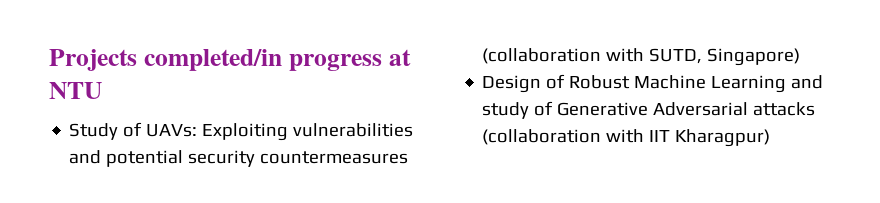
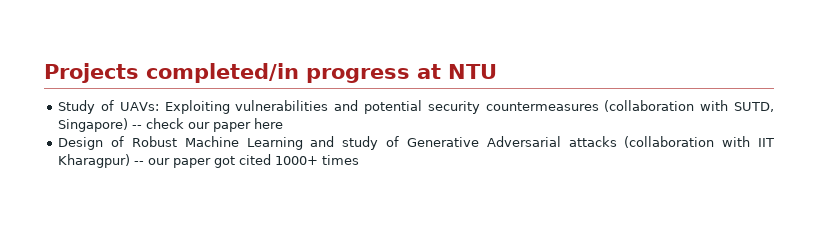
- Study of UAVs: Exploiting vulnerabilities and potential security countermeasures (collaboration with SUTD, Singapore)
+ Study of UAVs: Exploiting vulnerabilities and potential security countermeasures (collaboration with SUTD, Singapore) -- check our paper here
- Design of Robust Machine Learning and study of Generative Adversarial attacks (collaboration with IIT Kharagpur)
+ Design of Robust Machine Learning and study of Generative Adversarial attacks (collaboration with IIT Kharagpur) -- our paper got cited 1000+ times

